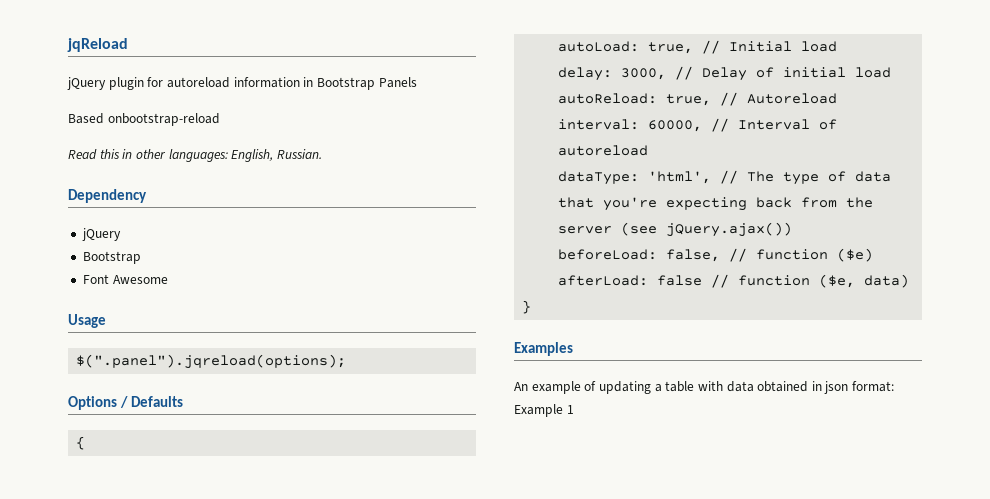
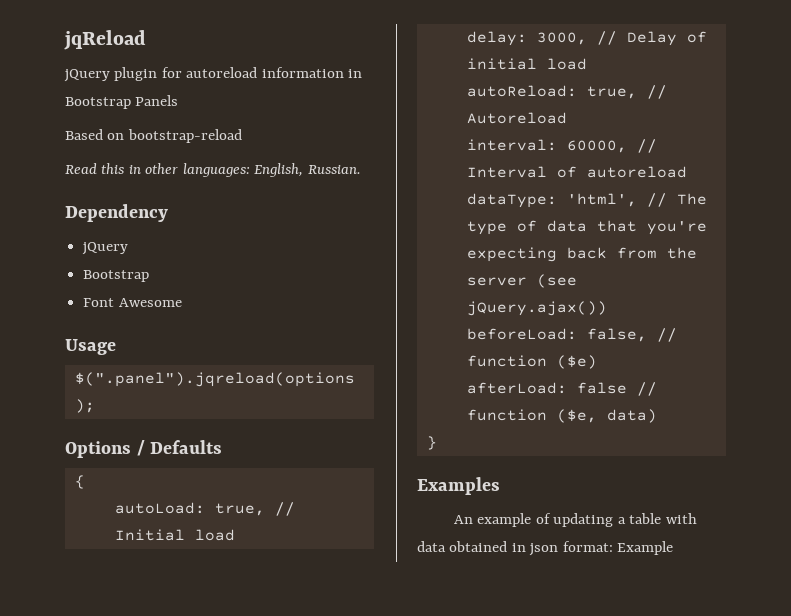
- Based onbootstrap-reload
+ Based on bootstrap-reload
- An example of updating a table with data obtained in json format: Example 1
+ An example of updating a table with data obtained in json format: Example

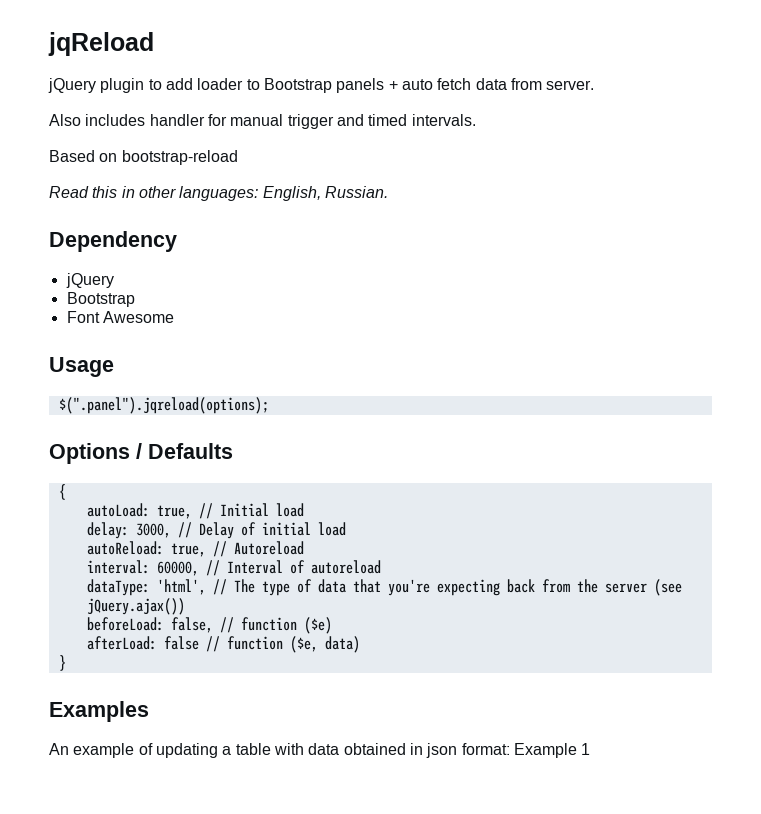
- jQuery plugin for autoreload information in Bootstrap Panels
+ jQuery plugin to add loader to Bootstrap panels + auto fetch data from server.
+ Also includes handler for manual trigger and timed intervals.
- An example of updating a table with data obtained in json format: Example
+ An example of updating a table with data obtained in json format: Example 1

